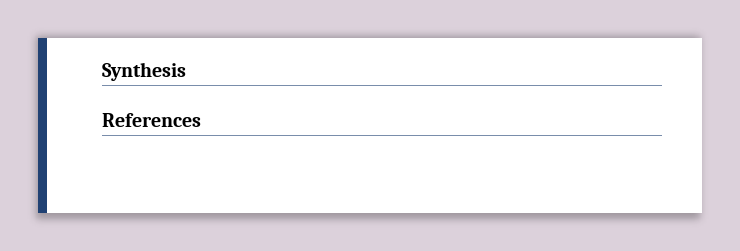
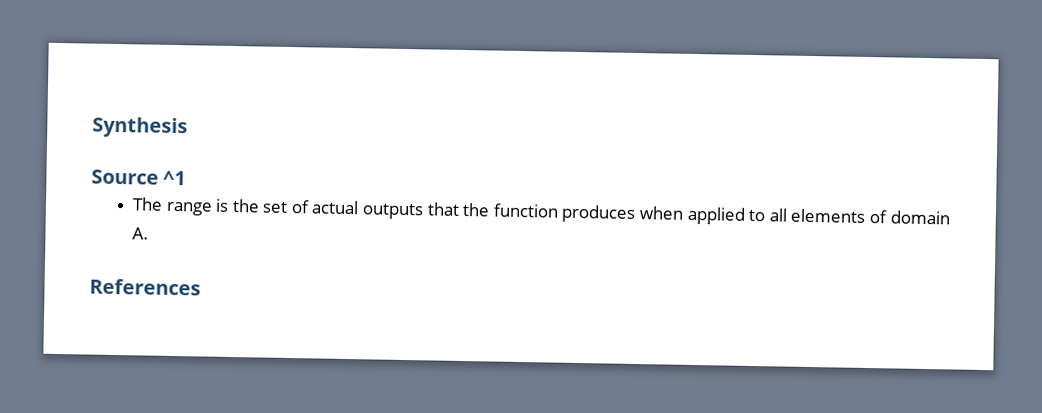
+ Source ^1
+ The range is the set of actual outputs that the function produces when applied to all elements of domain A.

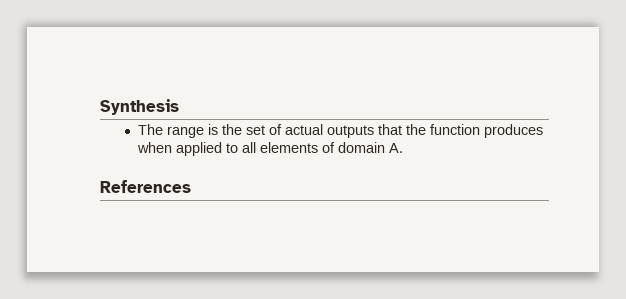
- Source ^1

